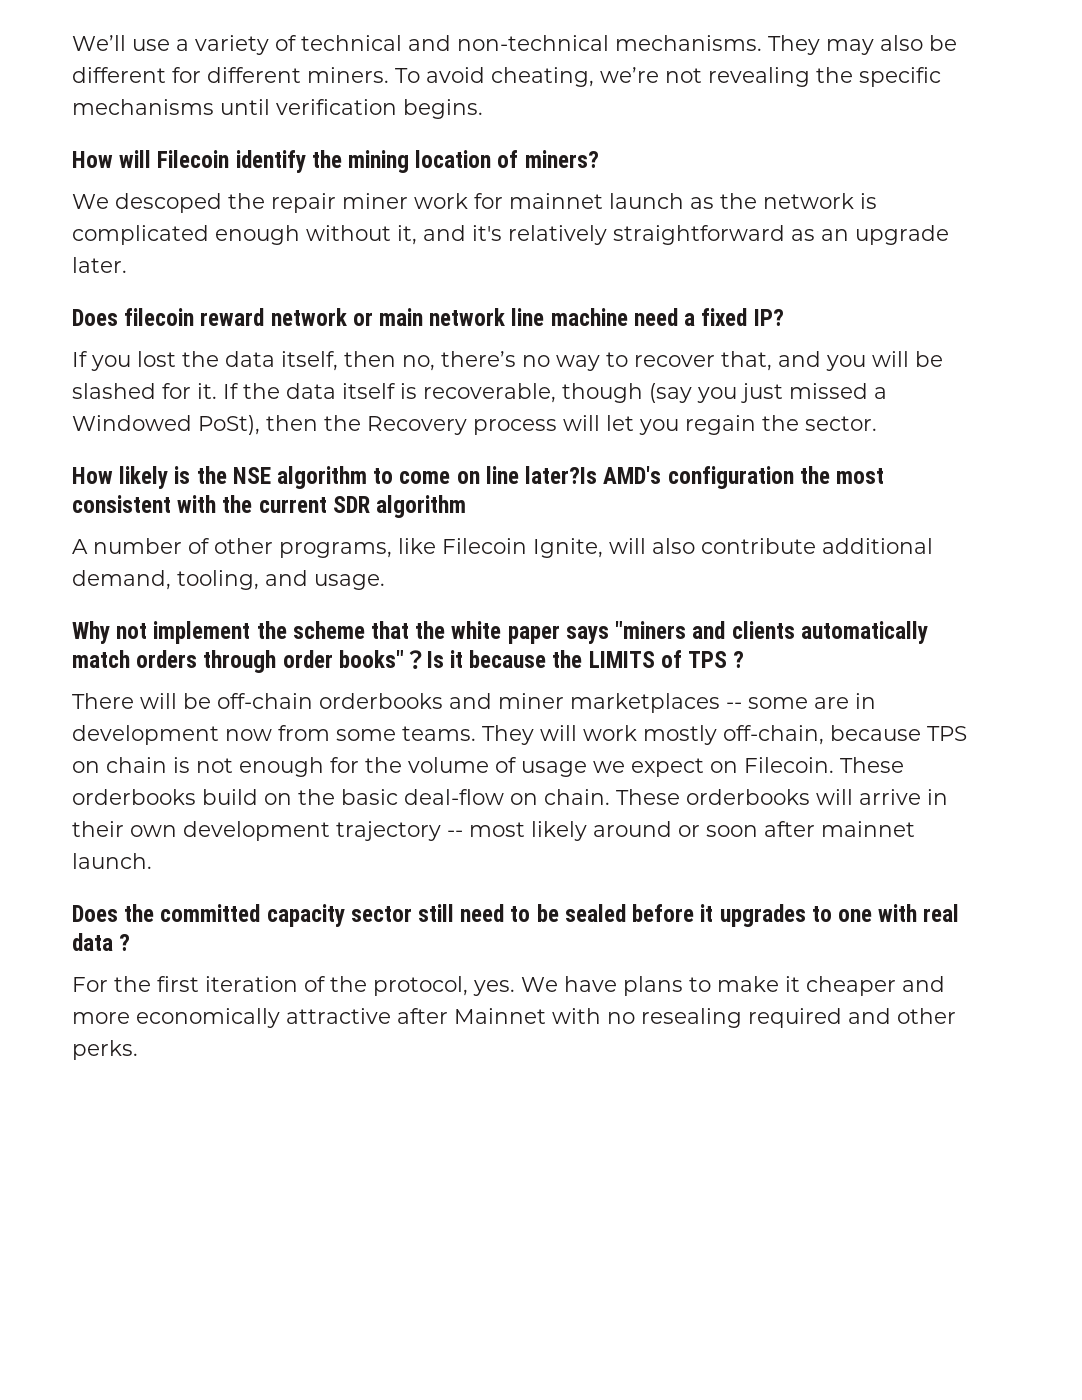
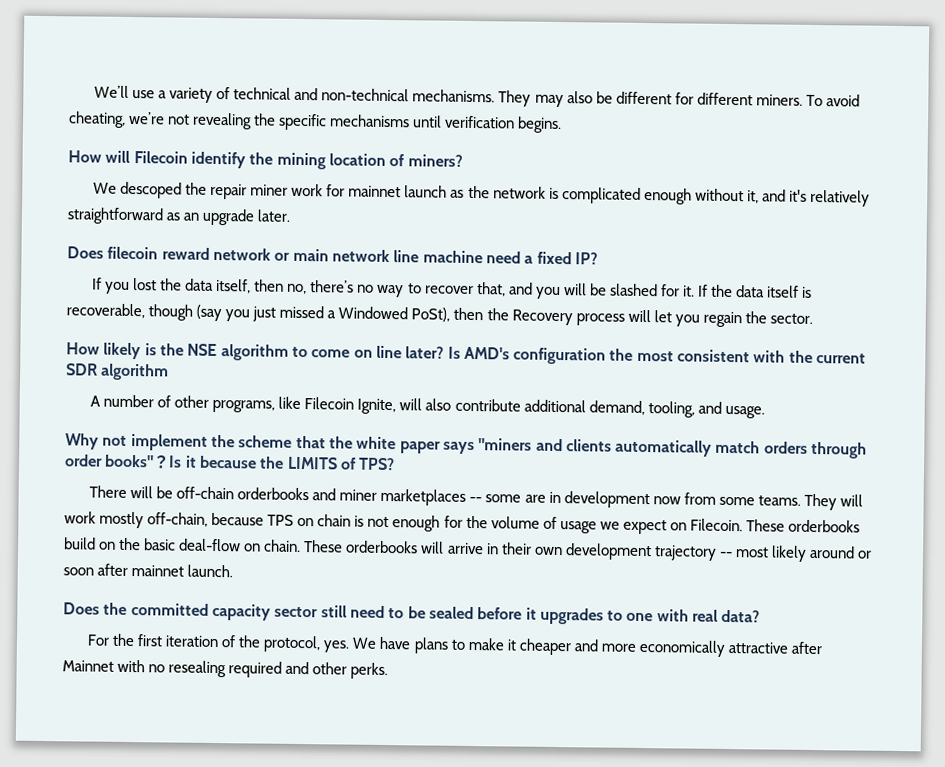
- How likely is the NSE algorithm to come on line later?Is AMD's configuration the most consistent with the current SDR algorithm
+ How likely is the NSE algorithm to come on line later? Is AMD's configuration the most consistent with the current SDR algorithm
- Is it because the LIMITS of TPS ?
+ Is it because the LIMITS of TPS?
- Does the committed capacity sector still need to be sealed before it upgrades to one with real data ?
+ Does the committed capacity sector still need to be sealed before it upgrades to one with real data?

